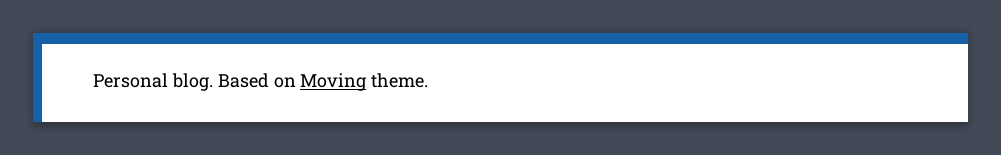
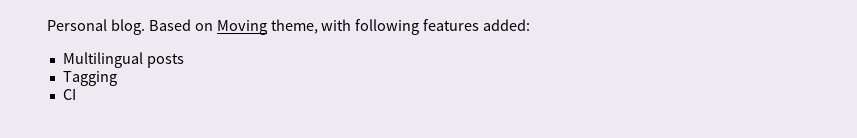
- Based on Moving theme.
+ Based on Moving theme, with following features added:
+ Multilingual posts
+ Tagging
+ CI

